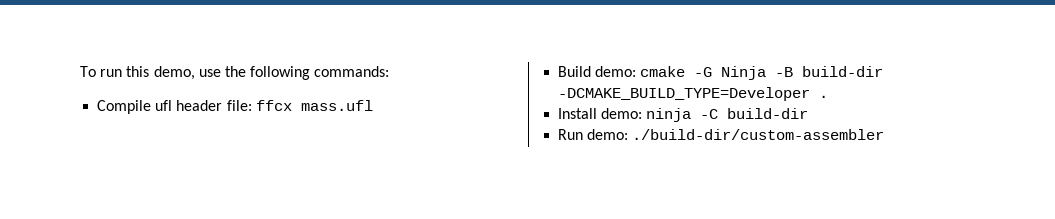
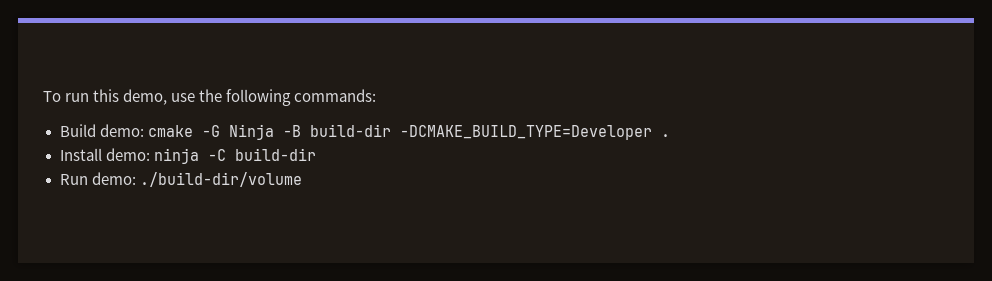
- Compile ufl header file: ffcx mass.ufl
- Run demo: ./build-dir/custom-assembler
+ Run demo: ./build-dir/volume

